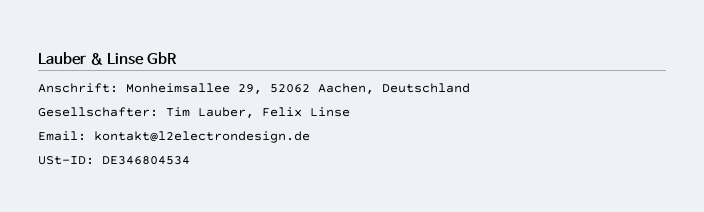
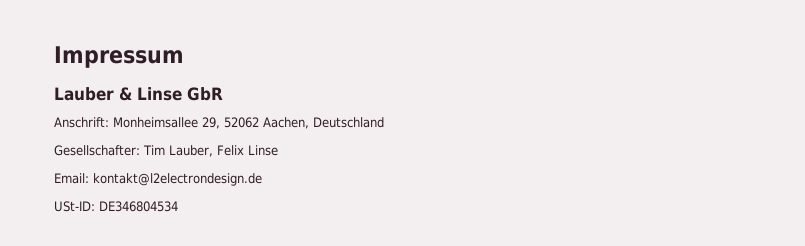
+ Impressum

